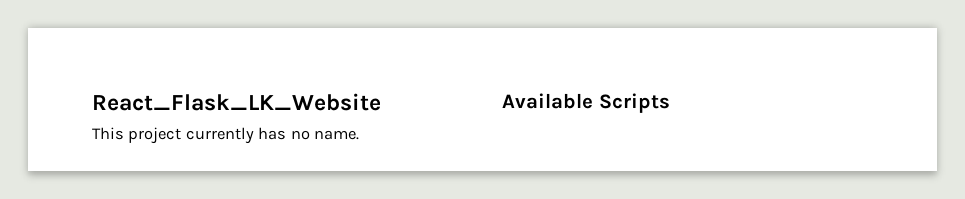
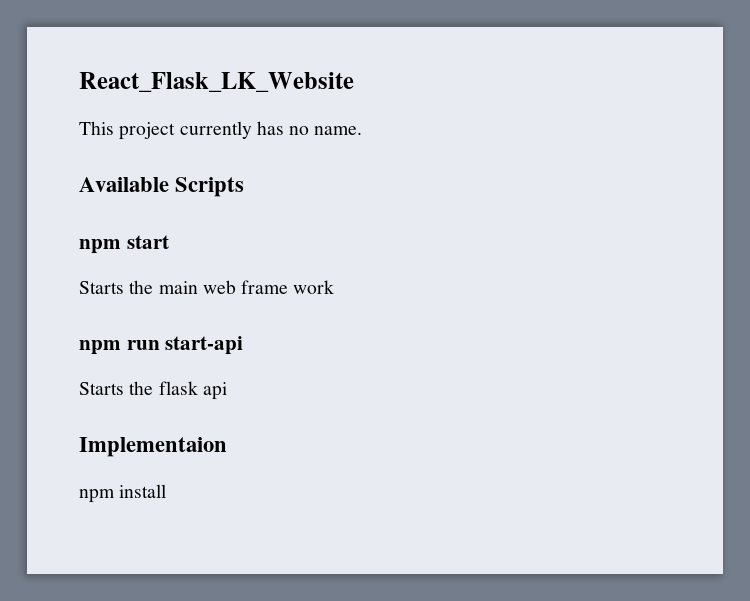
+ npm start
+ Starts the main web frame work
+ npm run start-api
+ Starts the flask api
+ Implementaion
+ npm install

